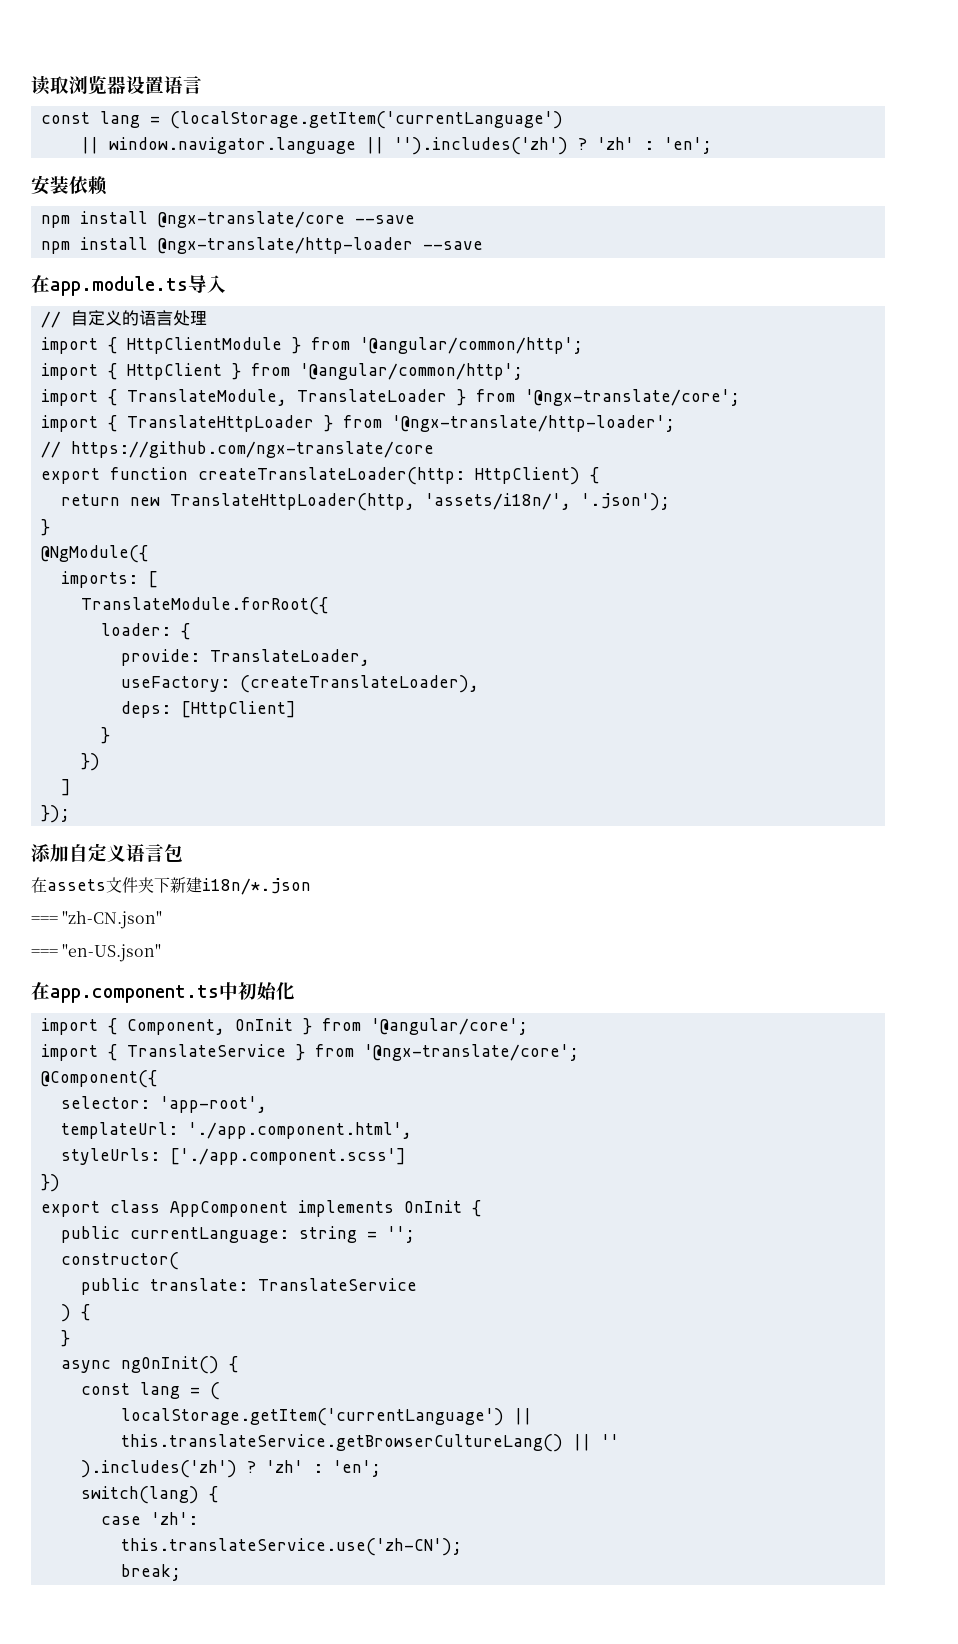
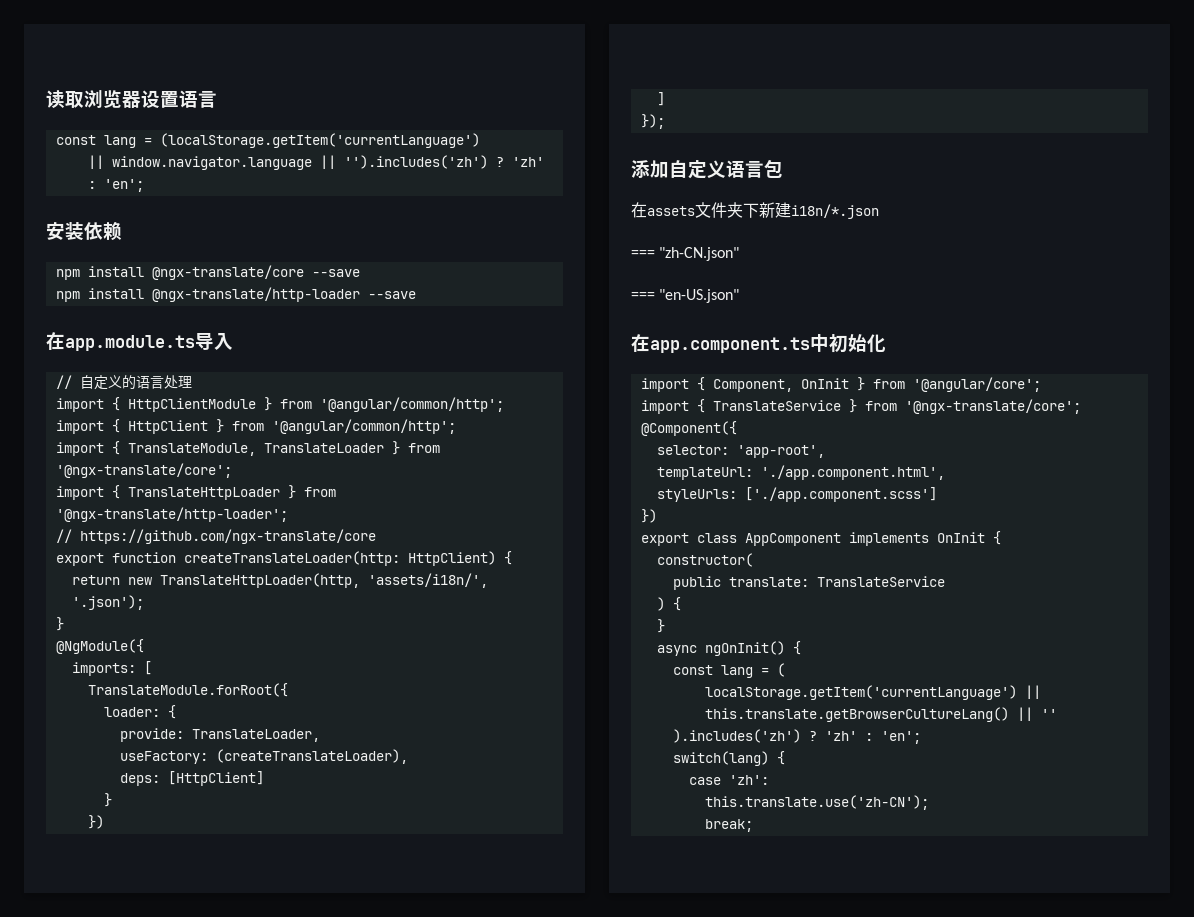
- public currentLanguage: string = '';
- localStorage.getItem('currentLanguage') || this.translateService.getBrowserCultureLang() || ''
+ localStorage.getItem('currentLanguage') || this.translate.getBrowserCultureLang() || ''
- this.translateService.use('zh-CN');
+ this.translate.use('zh-CN');

